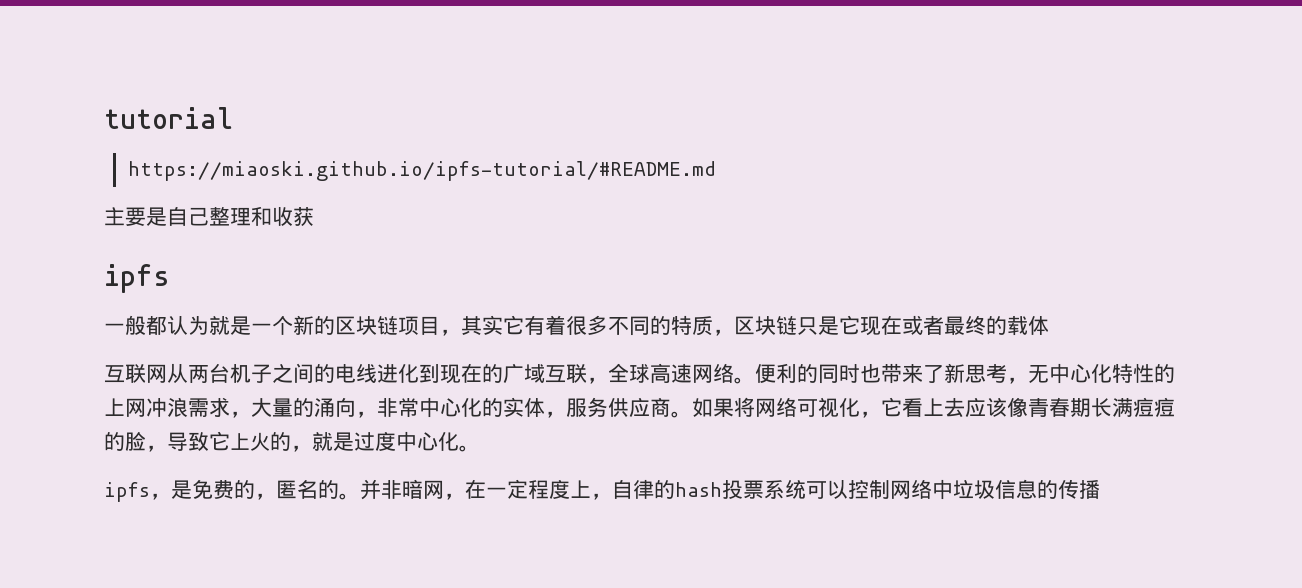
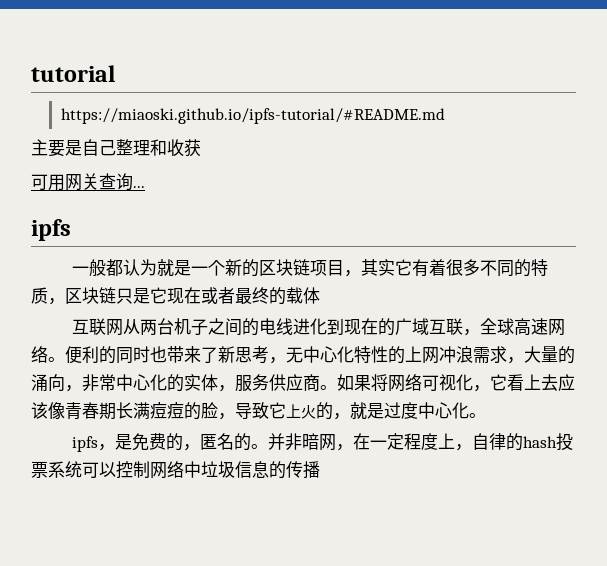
+ 可用网关查询...

